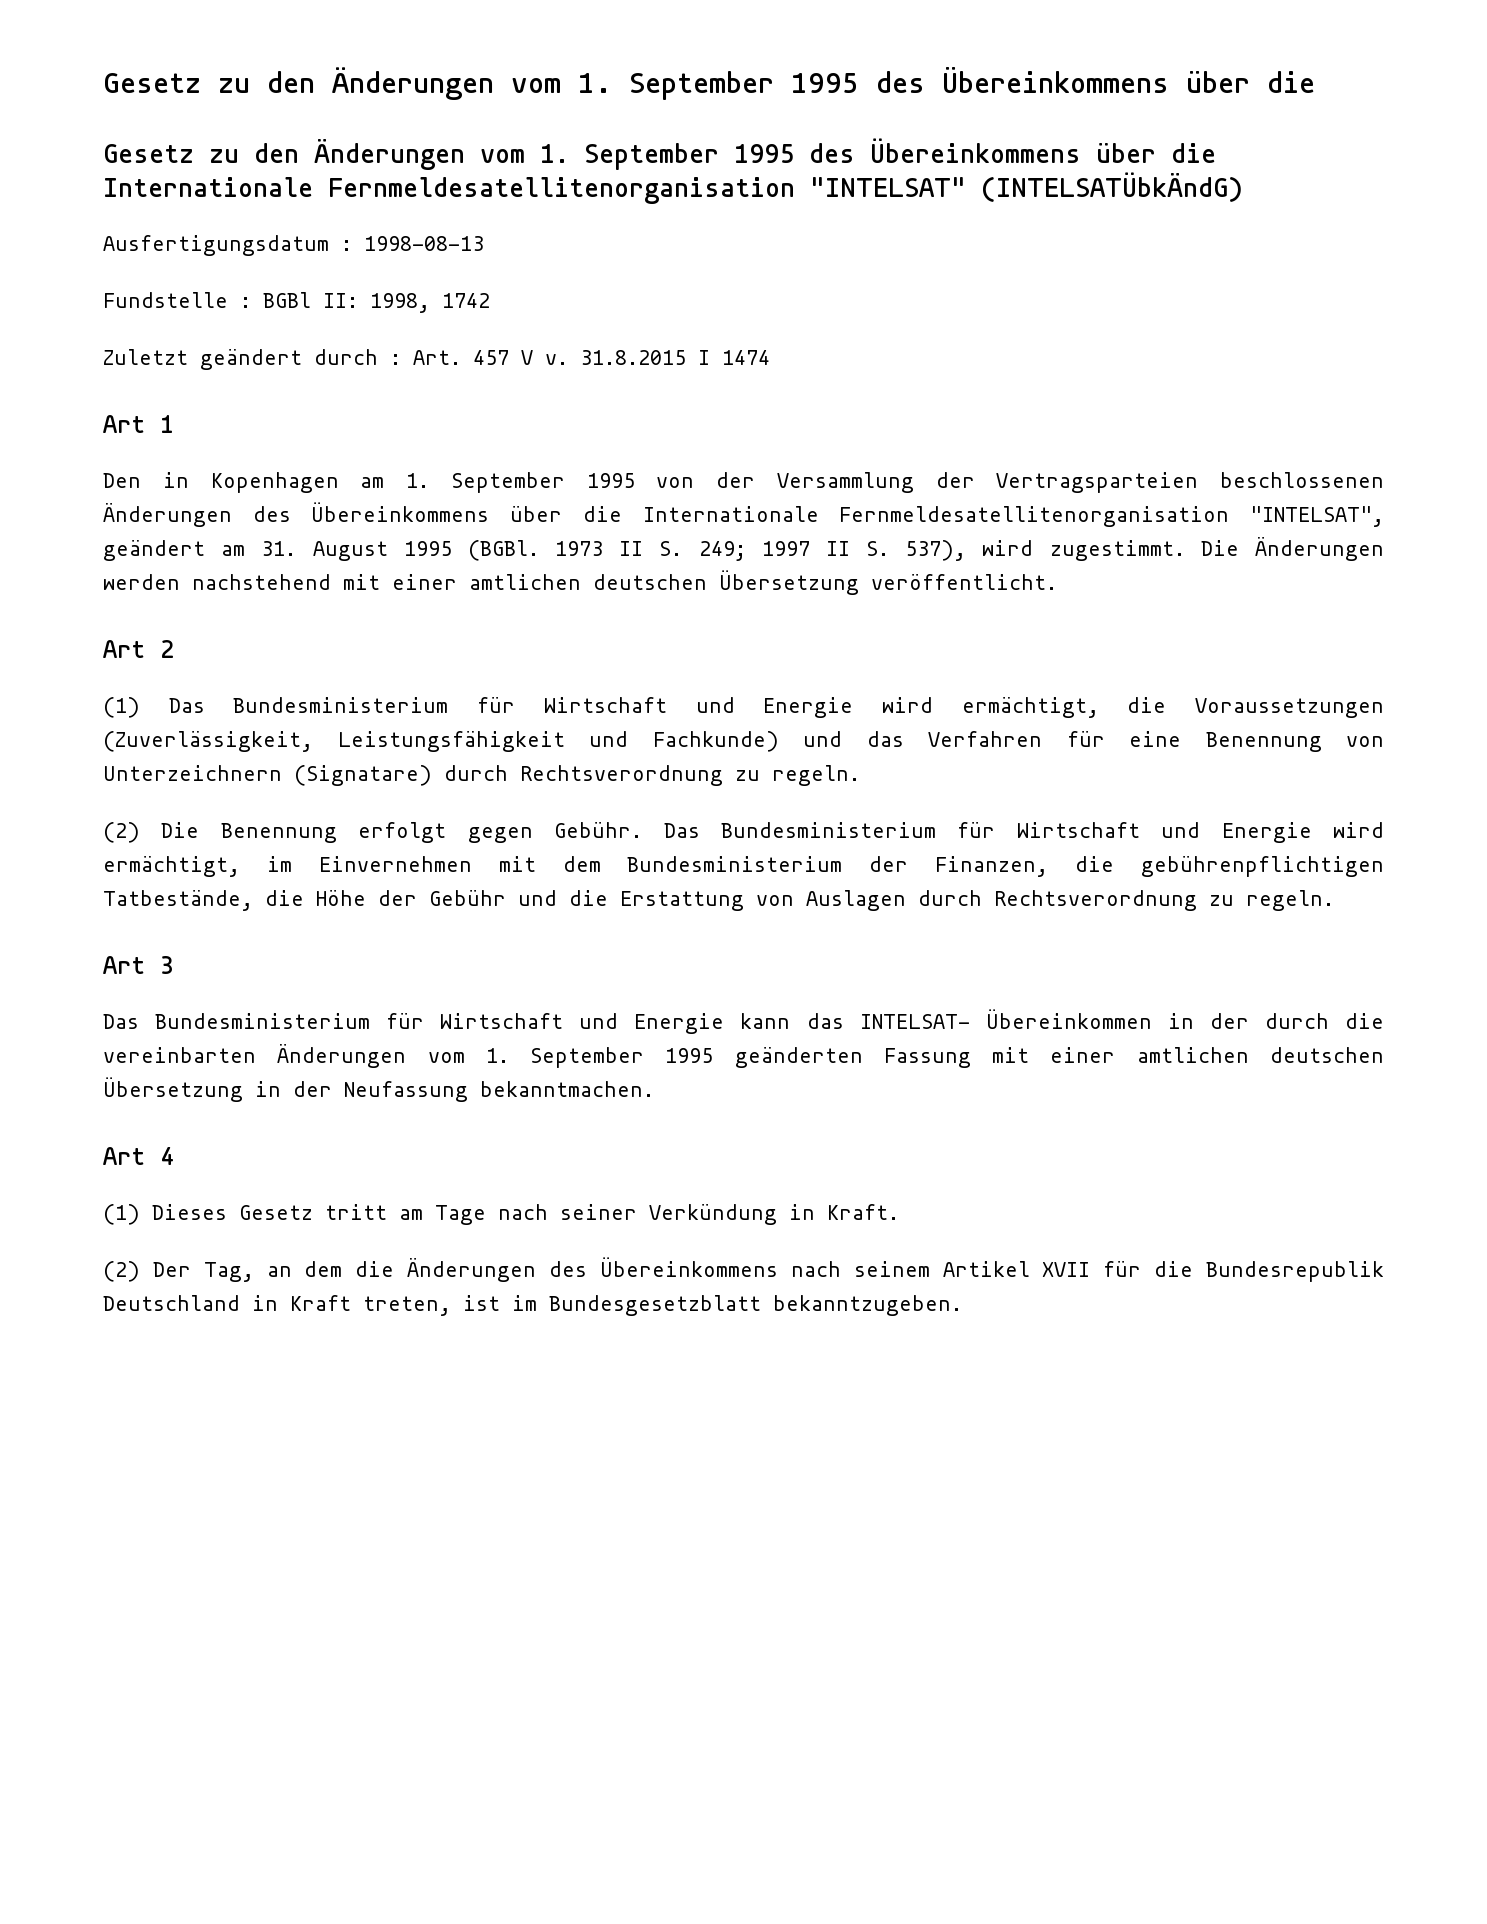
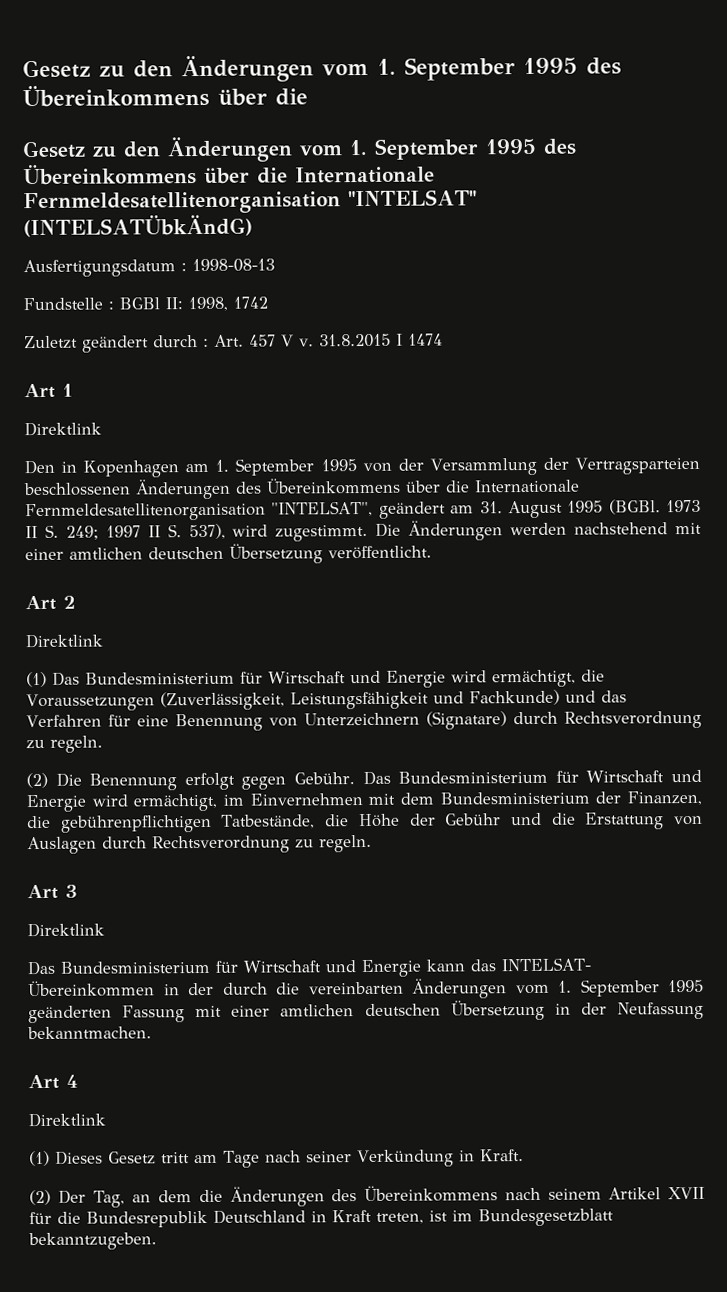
  Art 1
+ Direktlink
  Art 2
+ Direktlink
  Art 3
+ Direktlink
  Art 4
+ Direktlink

